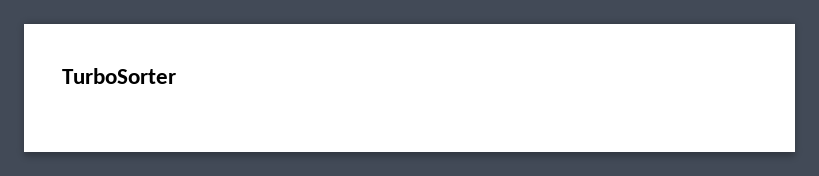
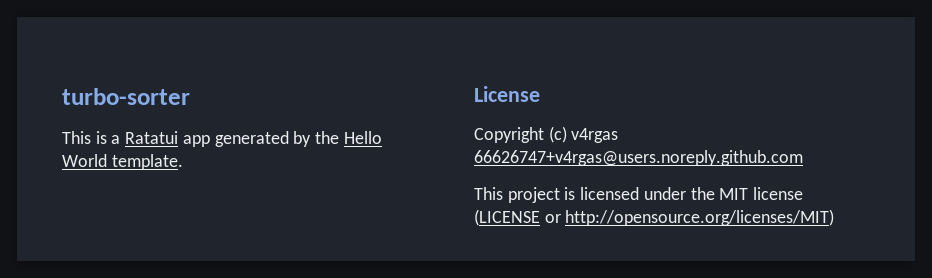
- TurboSorter
+ turbo-sorter
+ This is a Ratatui app generated by the Hello World template.
+ License
+ Copyright (c) v4rgas 66626747+v4rgas@users.noreply.github.com
+ This project is licensed under the MIT license (LICENSE or http://opensource.org/licenses/MIT)

